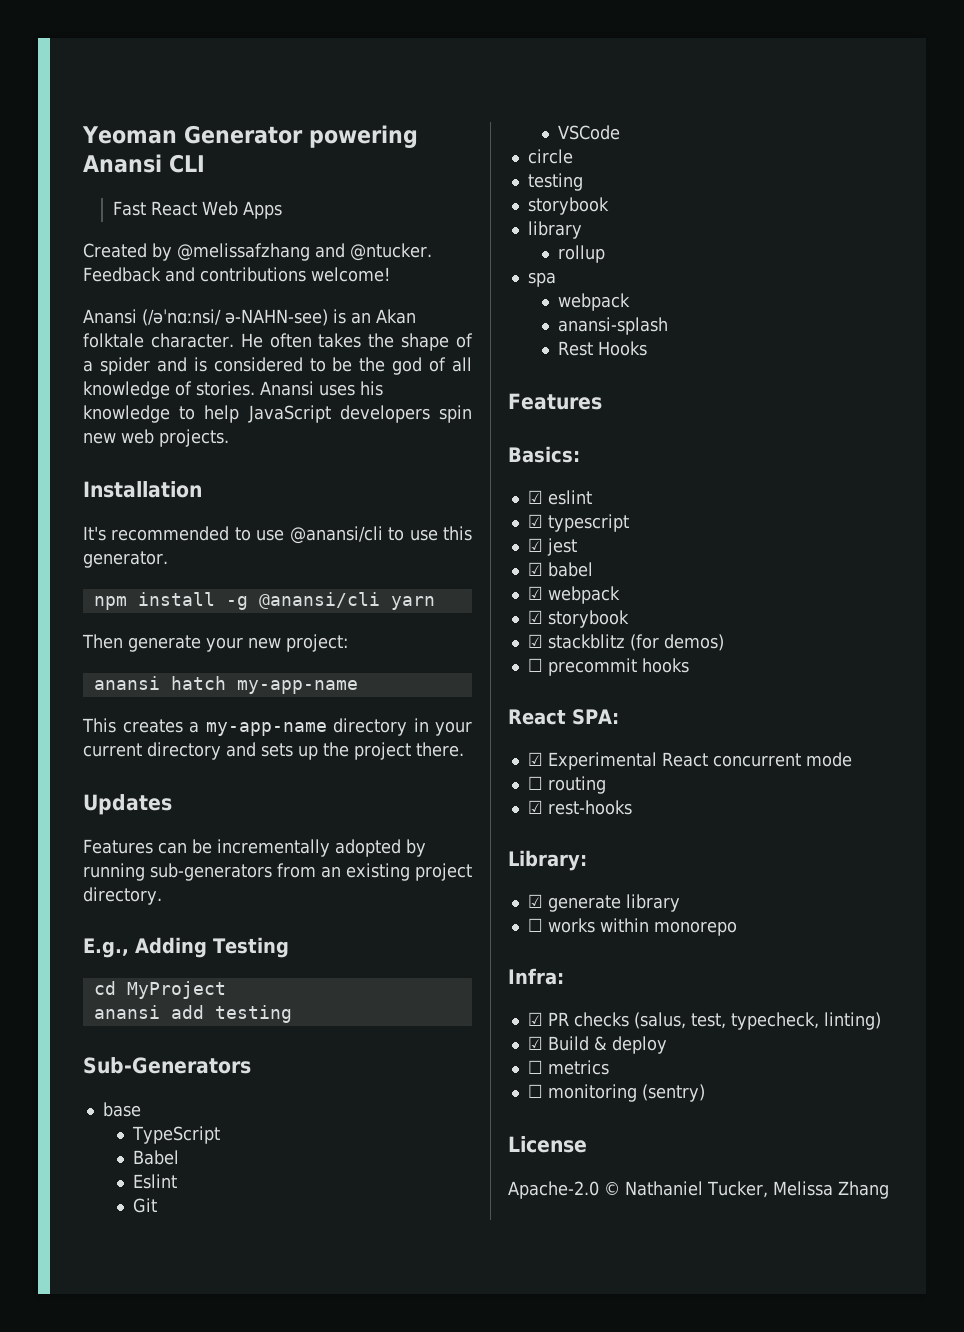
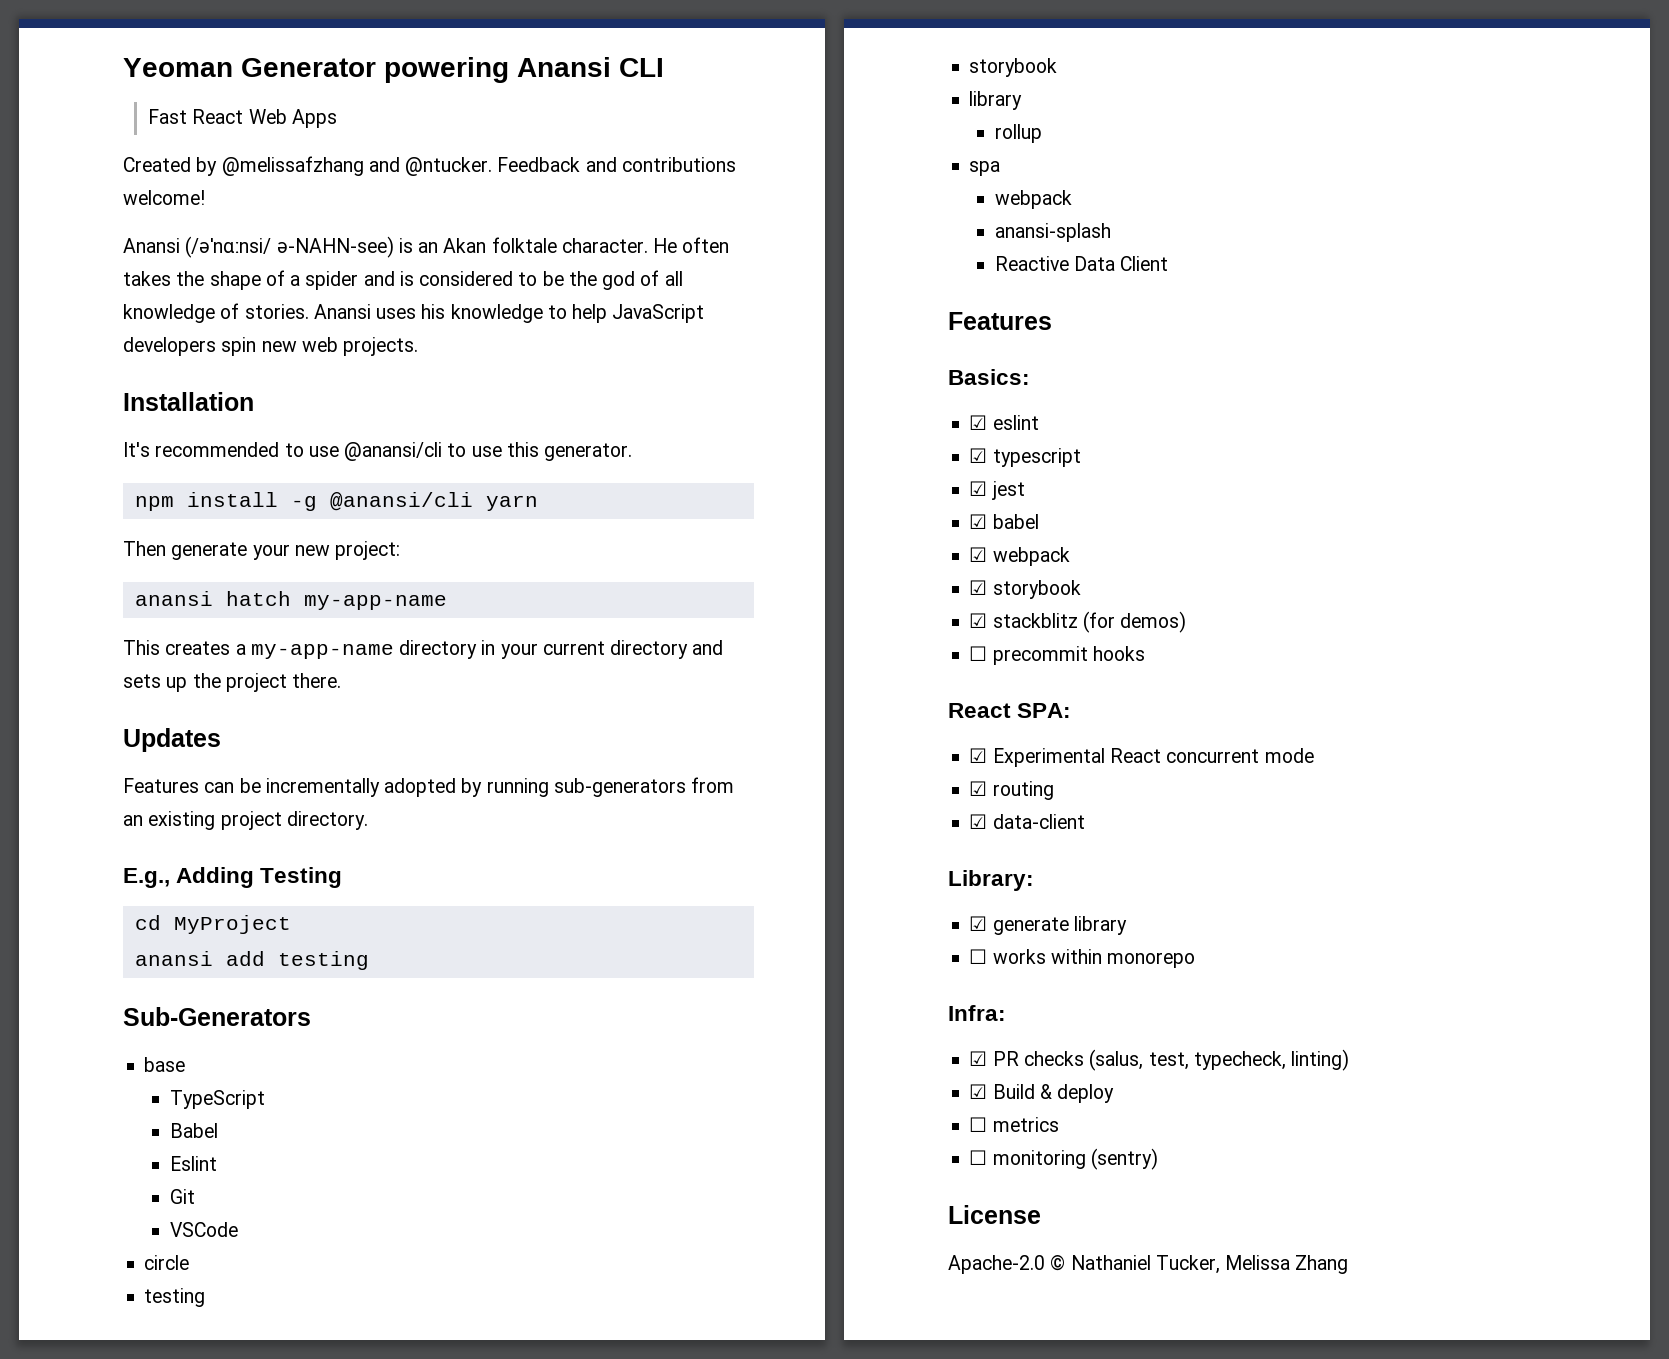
- Rest Hooks
+ Reactive Data Client
- ☐ routing
+ ☑ routing
- ☑ rest-hooks
+ ☑ data-client

